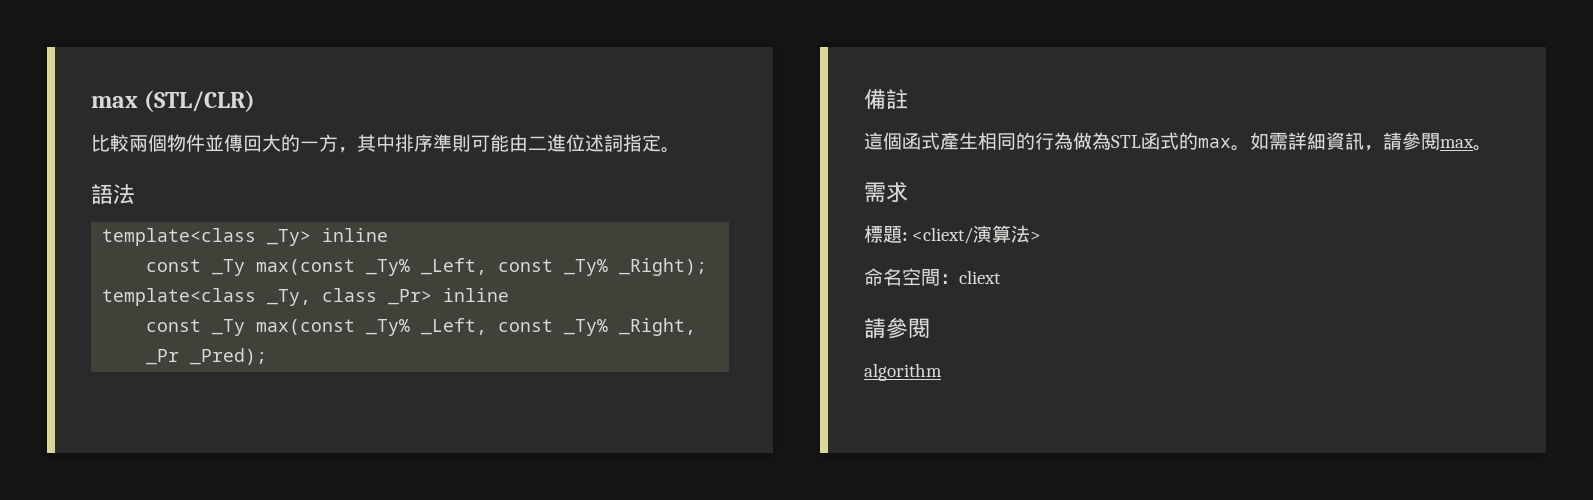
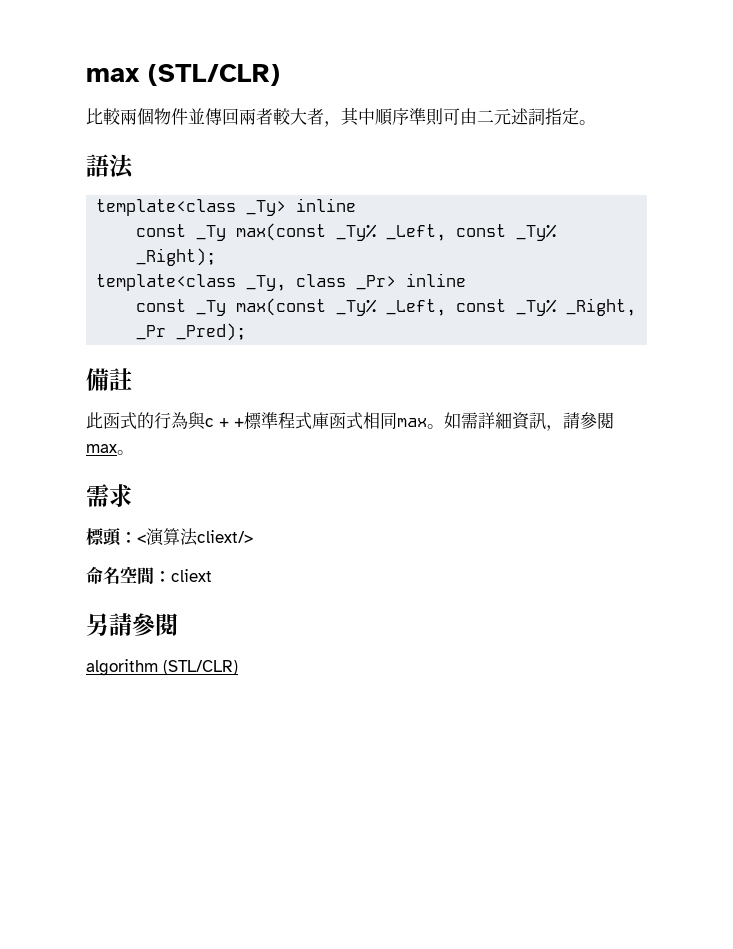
- 比較兩個物件並傳回大的一方，其中排序準則可能由二進位述詞指定。
+ 比較兩個物件並傳回兩者較大者，其中順序準則可由二元述詞指定。
- 這個函式產生相同的行為做為STL函式的max。
+ 此函式的行為與c + +標準程式庫函式相同max。
- 標題: <cliext/演算法>
+ 標頭：<演算法cliext/>
  命名空間：cliext
- 請參閱
+ 另請參閱
- algorithm
+ algorithm (STL/CLR)

